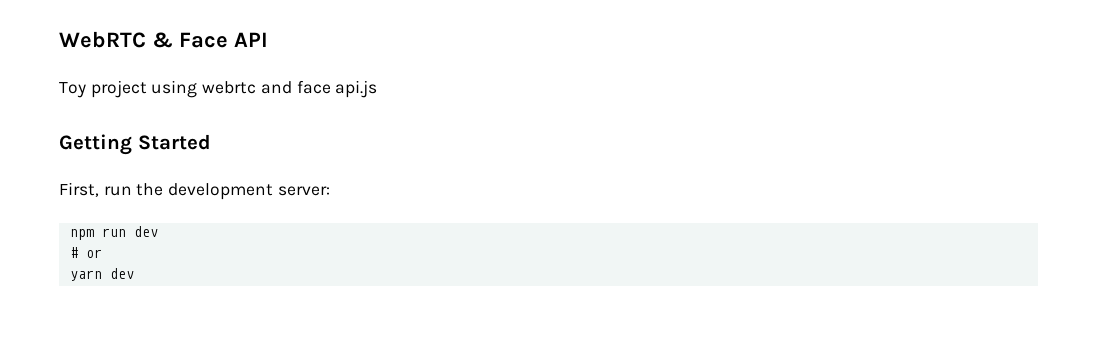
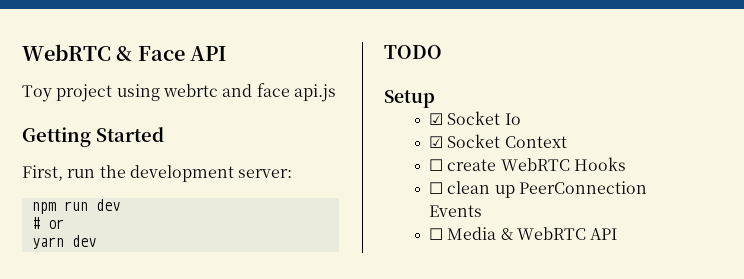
+ TODO
+ Setup
+ ☑ Socket Io
+ ☑ Socket Context
+ ☐ create WebRTC Hooks
+ ☐ clean up PeerConnection Events
+ ☐ Media & WebRTC API

